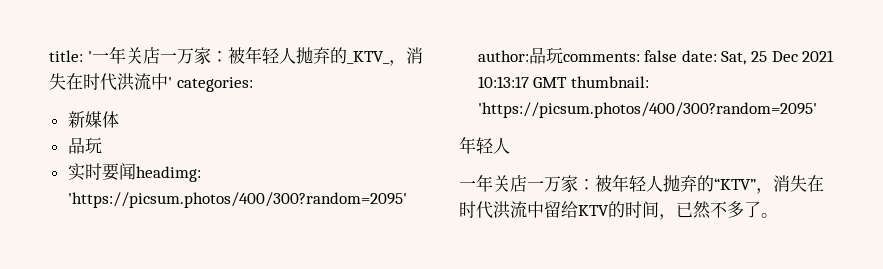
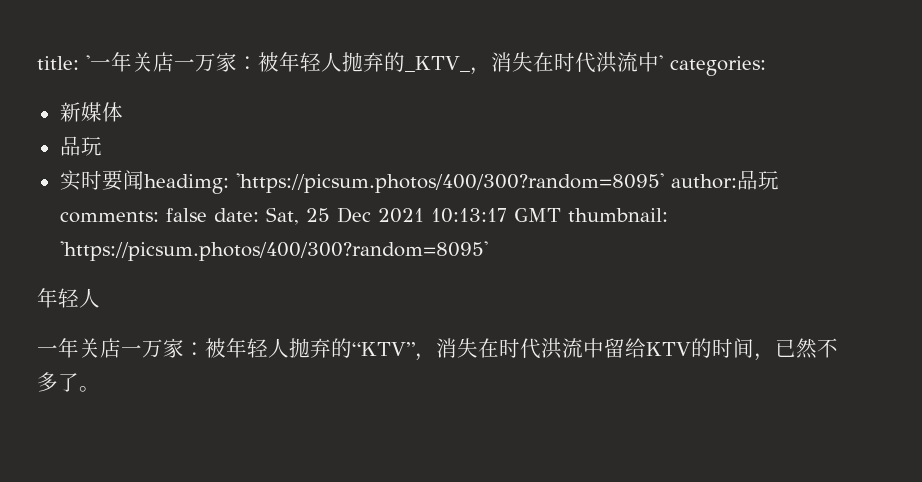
- 实时要闻headimg: 'https://picsum.photos/400/300?random=2095' author:品玩comments: false date: Sat, 25 Dec 2021 10:13:17 GMT thumbnail: 'https://picsum.photos/400/300?random=2095'
+ 实时要闻headimg: 'https://picsum.photos/400/300?random=8095' author:品玩comments: false date: Sat, 25 Dec 2021 10:13:17 GMT thumbnail: 'https://picsum.photos/400/300?random=8095'

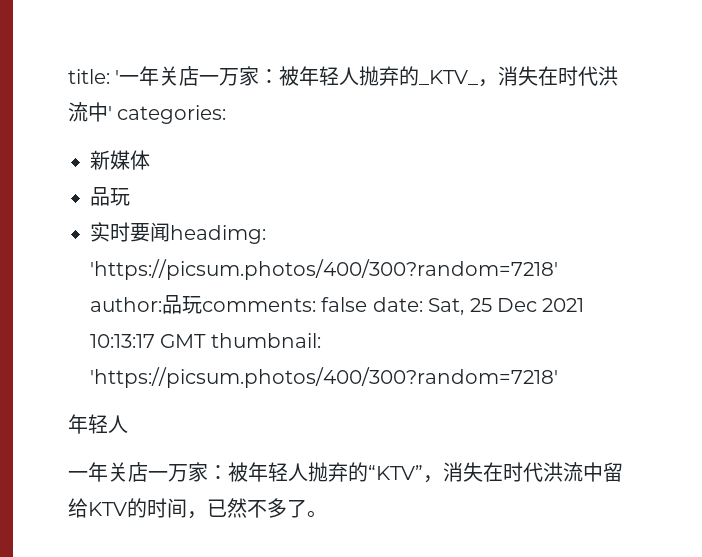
- 实时要闻headimg: 'https://picsum.photos/400/300?random=8095' author:品玩comments: false date: Sat, 25 Dec 2021 10:13:17 GMT thumbnail: 'https://picsum.photos/400/300?random=8095'
+ 实时要闻headimg: 'https://picsum.photos/400/300?random=7218' author:品玩comments: false date: Sat, 25 Dec 2021 10:13:17 GMT thumbnail: 'https://picsum.photos/400/300?random=7218'

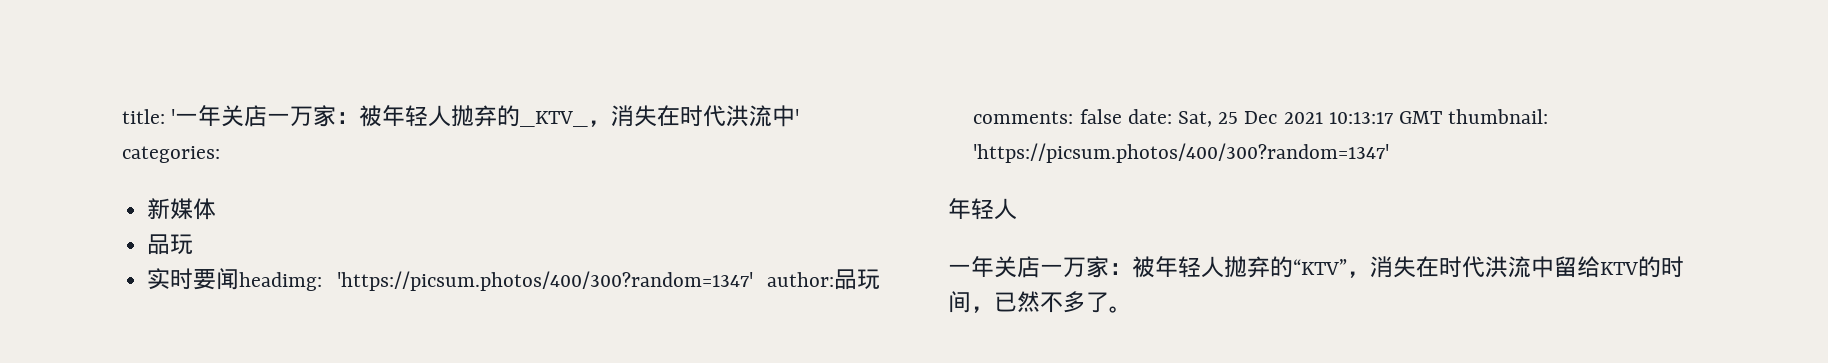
- 实时要闻headimg: 'https://picsum.photos/400/300?random=7218' author:品玩comments: false date: Sat, 25 Dec 2021 10:13:17 GMT thumbnail: 'https://picsum.photos/400/300?random=7218'
+ 实时要闻headimg: 'https://picsum.photos/400/300?random=1347' author:品玩comments: false date: Sat, 25 Dec 2021 10:13:17 GMT thumbnail: 'https://picsum.photos/400/300?random=1347'

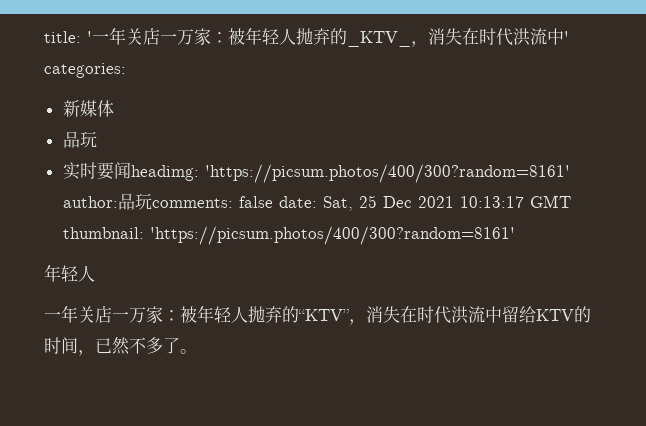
- 实时要闻headimg: 'https://picsum.photos/400/300?random=1347' author:品玩comments: false date: Sat, 25 Dec 2021 10:13:17 GMT thumbnail: 'https://picsum.photos/400/300?random=1347'
+ 实时要闻headimg: 'https://picsum.photos/400/300?random=8161' author:品玩comments: false date: Sat, 25 Dec 2021 10:13:17 GMT thumbnail: 'https://picsum.photos/400/300?random=8161'

